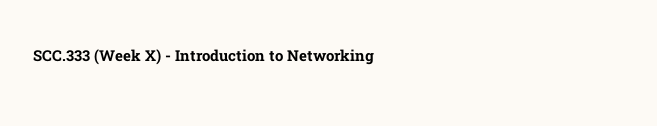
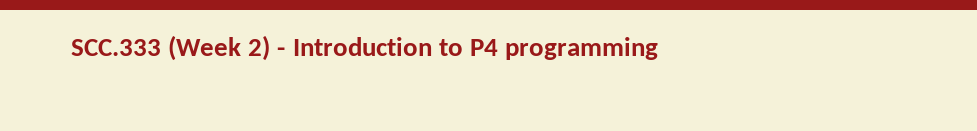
- SCC.333 (Week X) - Introduction to Networking
+ SCC.333 (Week 2) - Introduction to P4 programming

